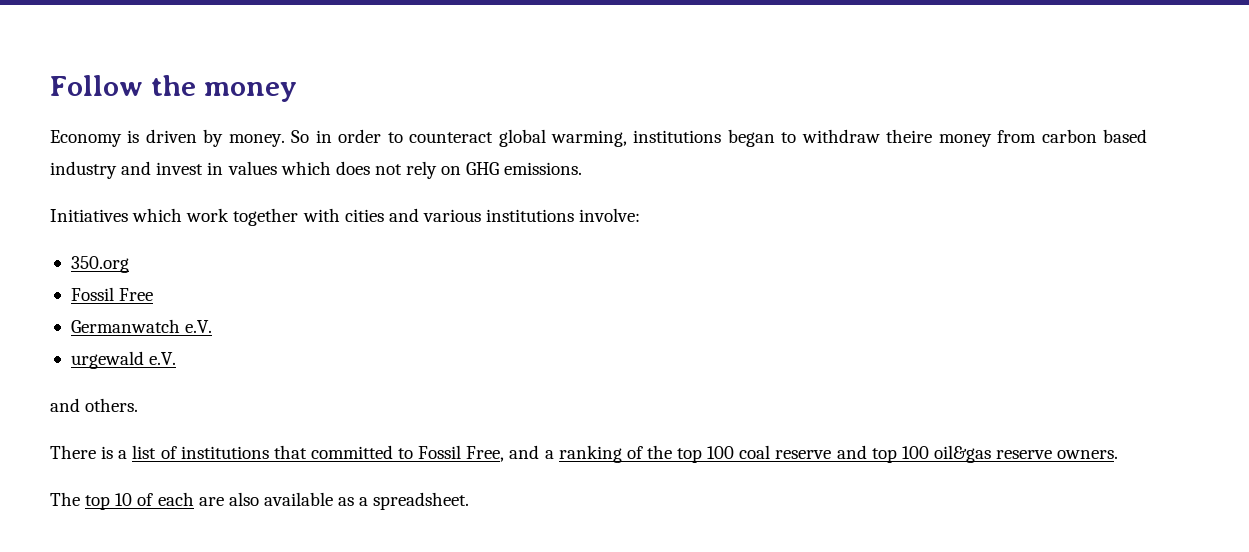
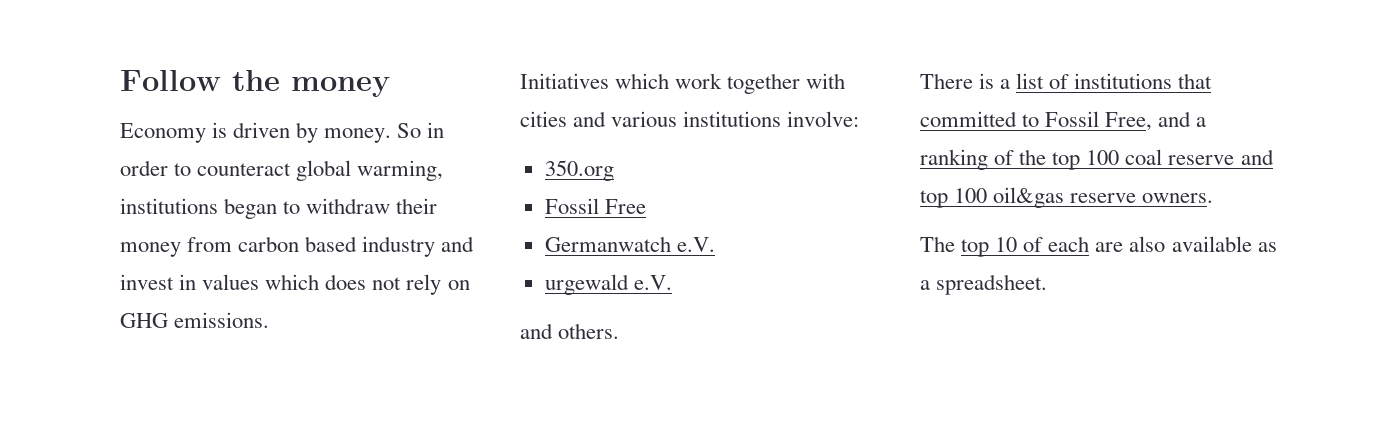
- So in order to counteract global warming, institutions began to withdraw theire money from carbon based industry and invest in values which does not rely on GHG emissions.
+ So in order to counteract global warming, institutions began to withdraw their money from carbon based industry and invest in values which does not rely on GHG emissions.

